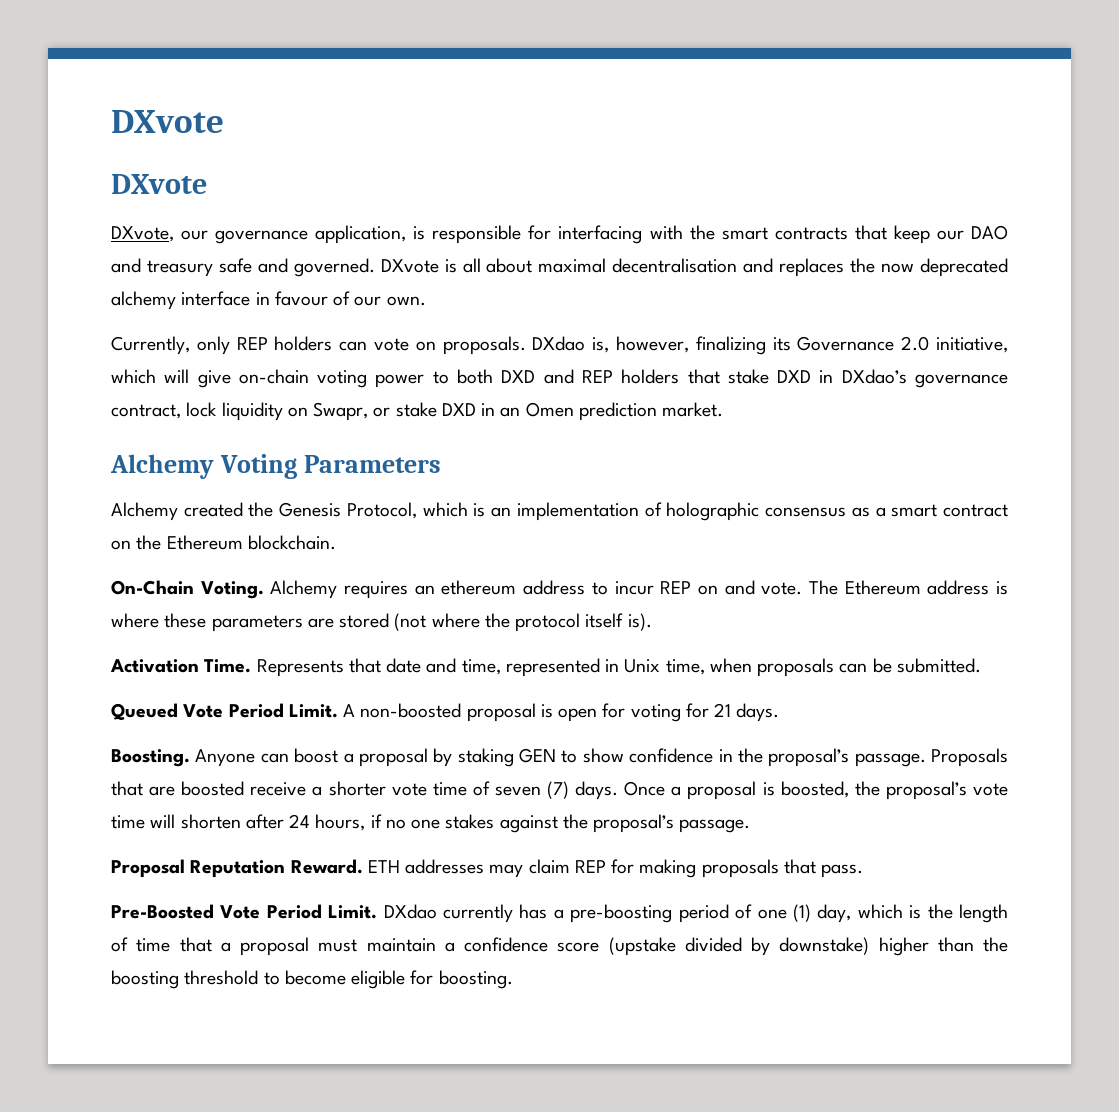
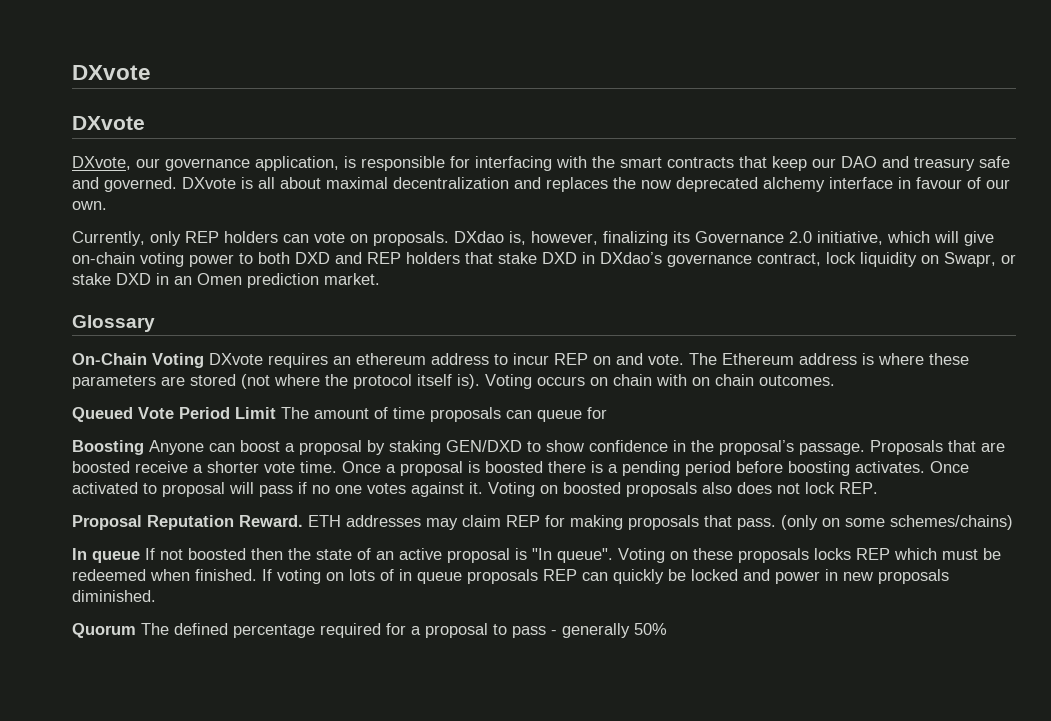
- DXvote is all about maximal decentralisation and replaces the now deprecated alchemy interface in favour of our own.
+ DXvote is all about maximal decentralization and replaces the now deprecated alchemy interface in favour of our own.
- Alchemy Voting Parameters
- Alchemy created the Genesis Protocol, which is an implementation of holographic consensus as a smart contract on the Ethereum blockchain.
+ Glossary
- On-Chain Voting. Alchemy requires an ethereum address to incur REP on and vote.
+ On-Chain Voting DXvote requires an ethereum address to incur REP on and vote.
- The Ethereum address is where these parameters are stored (not where the protocol itself is).
- Activation Time. Represents that date and time, represented in Unix time, when proposals can be submitted.
- Queued Vote Period Limit. A non-boosted proposal is open for voting for 21 days.
- Boosting. Anyone can boost a proposal by staking GEN to show confidence in the proposal’s passage.
+ The Ethereum address is where these parameters are stored (not where the protocol itself is). Voting occurs on chain with on chain outcomes.
+ Queued Vote Period Limit The amount of time proposals can queue for
+ Boosting Anyone can boost a proposal by staking GEN/DXD to show confidence in the proposal’s passage.
- Proposals that are boosted receive a shorter vote time of seven (7) days. Once a proposal is boosted, the proposal’s vote time will shorten after 24 hours, if no one stakes against the proposal’s passage.
+ Proposals that are boosted receive a shorter vote time. Once a proposal is boosted there is a pending period before boosting activates. Once activated to proposal will pass if no one votes against it. Voting on boosted proposals also does not lock REP.
- ETH addresses may claim REP for making proposals that pass.
- Pre-Boosted Vote Period Limit. DXdao currently has a pre-boosting period of one (1) day, which is the length of time that a proposal must maintain a confidence score (upstake divided by downstake) higher than the boosting threshold to become eligible for boosting.
+ ETH addresses may claim REP for making proposals that pass. (only on some schemes/chains)
+ In queue If not boosted then the state of an active proposal is "In queue". Voting on these proposals locks REP which must be redeemed when finished. If voting on lots of in queue proposals REP can quickly be locked and power in new proposals diminished.
+ Quorum The defined percentage required for a proposal to pass - generally 50%

